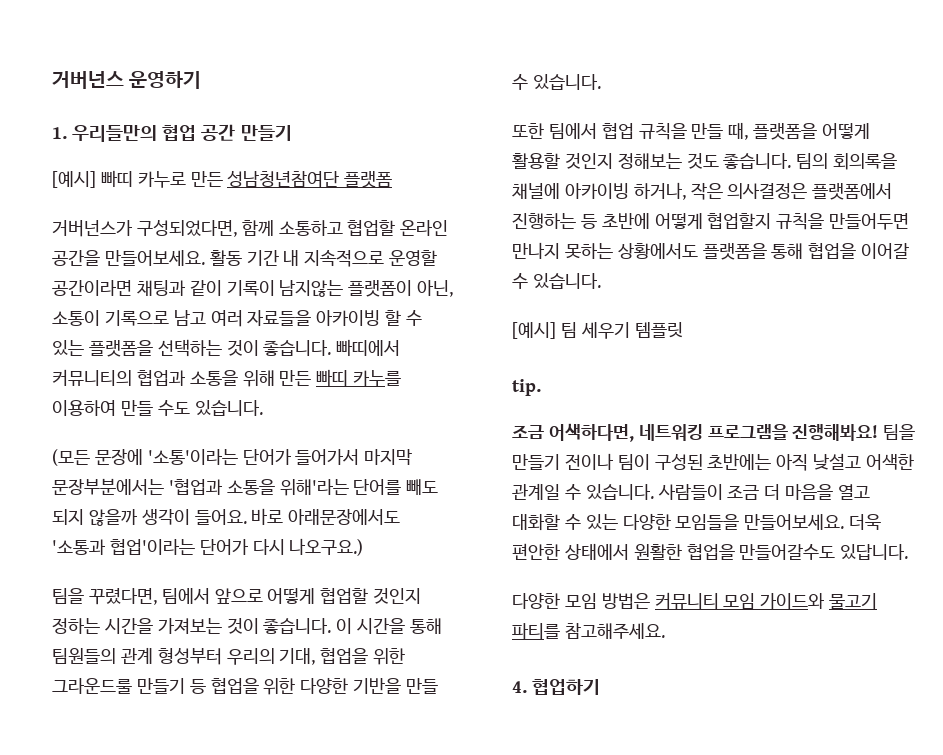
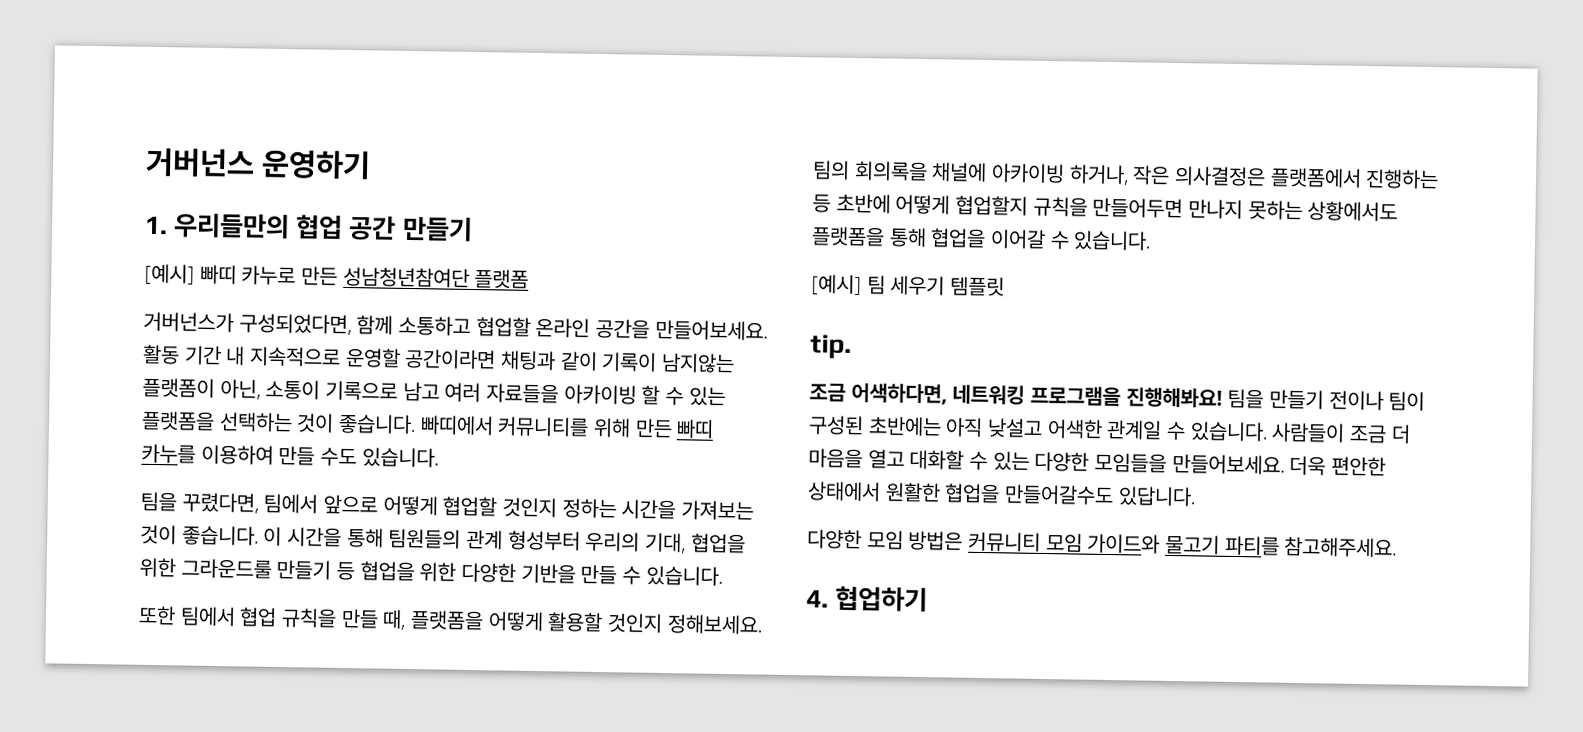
- 빠띠에서 커뮤니티의 협업과 소통을 위해 만든 빠띠 카누를 이용하여 만들 수도 있습니다.
+ 빠띠에서 커뮤니티를 위해 만든 빠띠 카누를 이용하여 만들 수도 있습니다.
- (모든 문장에 '소통'이라는 단어가 들어가서 마지막 문장부분에서는 '협업과 소통을 위해'라는 단어를 빼도 되지 않을까 생각이 들어요. 바로 아래문장에서도 '소통과 협업'이라는 단어가 다시 나오구요.)
- 또한 팀에서 협업 규칙을 만들 때, 플랫폼을 어떻게 활용할 것인지 정해보는 것도 좋습니다.
+ 또한 팀에서 협업 규칙을 만들 때, 플랫폼을 어떻게 활용할 것인지 정해보세요.

